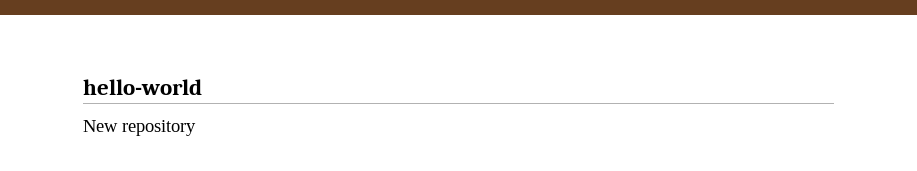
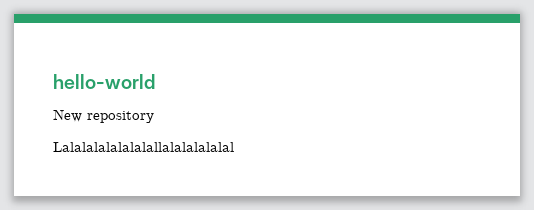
+ Lalalalalalalalallalalalalalal

